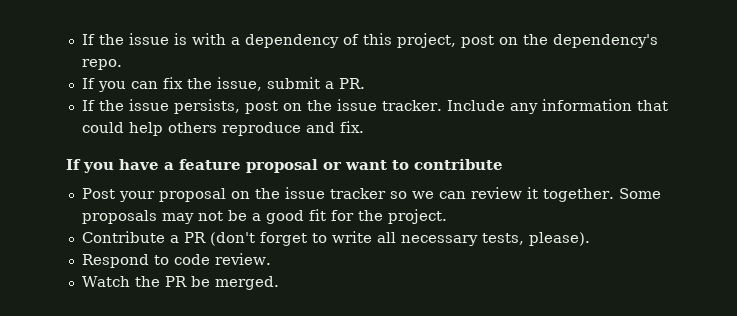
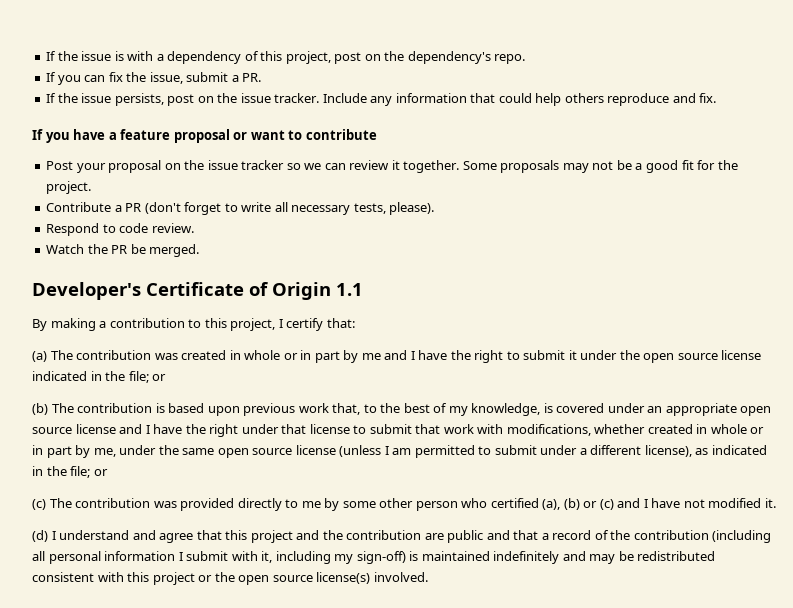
+ Developer's Certificate of Origin 1.1
+ By making a contribution to this project, I certify that:
+ (a) The contribution was created in whole or in part by me and I have the right to submit it under the open source license indicated in the file; or
+ (b) The contribution is based upon previous work that, to the best of my knowledge, is covered under an appropriate open source license and I have the right under that license to submit that work with modifications, whether created in whole or in part by me, under the same open source license (unless I am permitted to submit under a different license), as indicated in the file; or
+ (c) The contribution was provided directly to me by some other person who certified (a), (b) or (c) and I have not modified it.
+ (d) I understand and agree that this project and the contribution are public and that a record of the contribution (including all personal information I submit with it, including my sign-off) is maintained indefinitely and may be redistributed consistent with this project or the open source license(s) involved.

